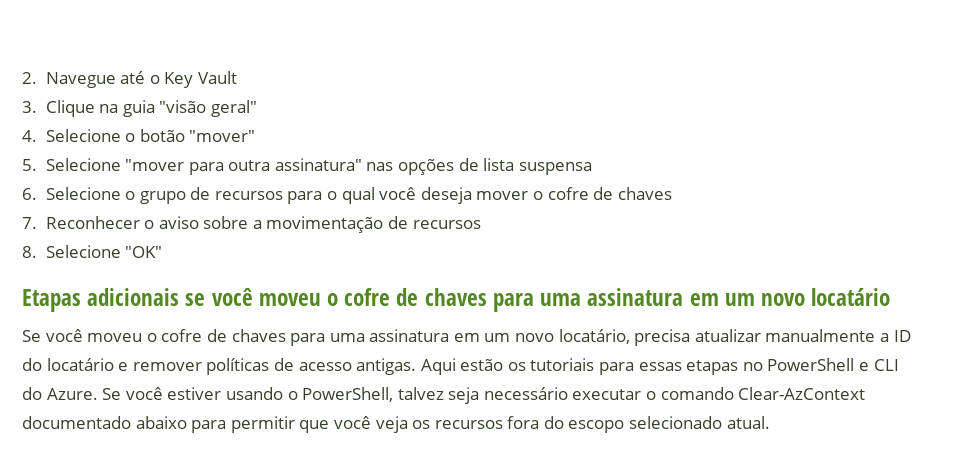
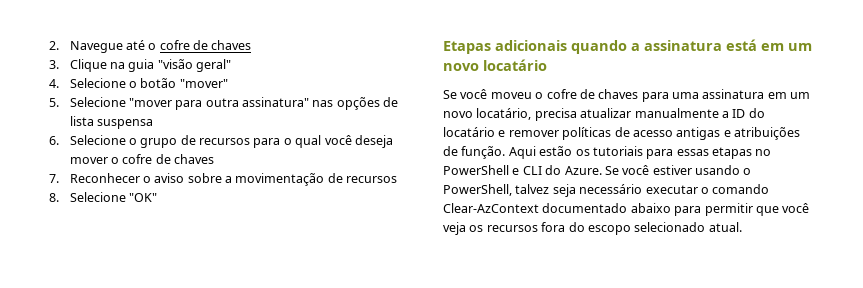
- 2. Navegue até o Key Vault
+ 2. Navegue até o cofre de chaves
- Etapas adicionais se você moveu o cofre de chaves para uma assinatura em um novo locatário
+ Etapas adicionais quando a assinatura está em um novo locatário
- Se você moveu o cofre de chaves para uma assinatura em um novo locatário, precisa atualizar manualmente a ID do locatário e remover políticas de acesso antigas.
+ Se você moveu o cofre de chaves para uma assinatura em um novo locatário, precisa atualizar manualmente a ID do locatário e remover políticas de acesso antigas e atribuições de função.

